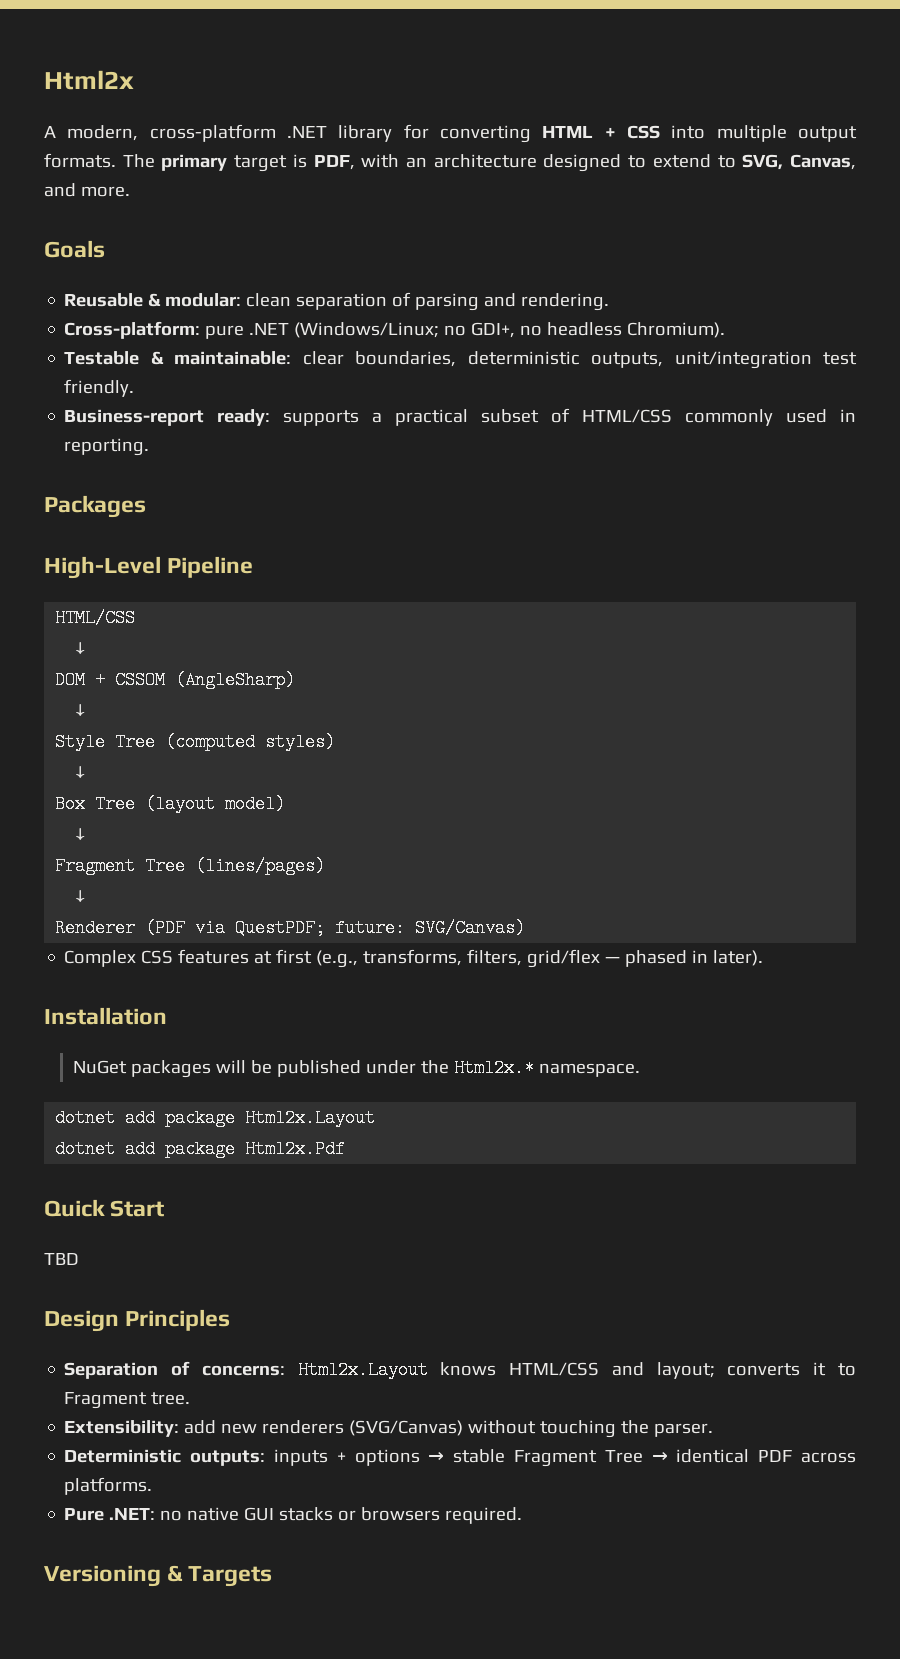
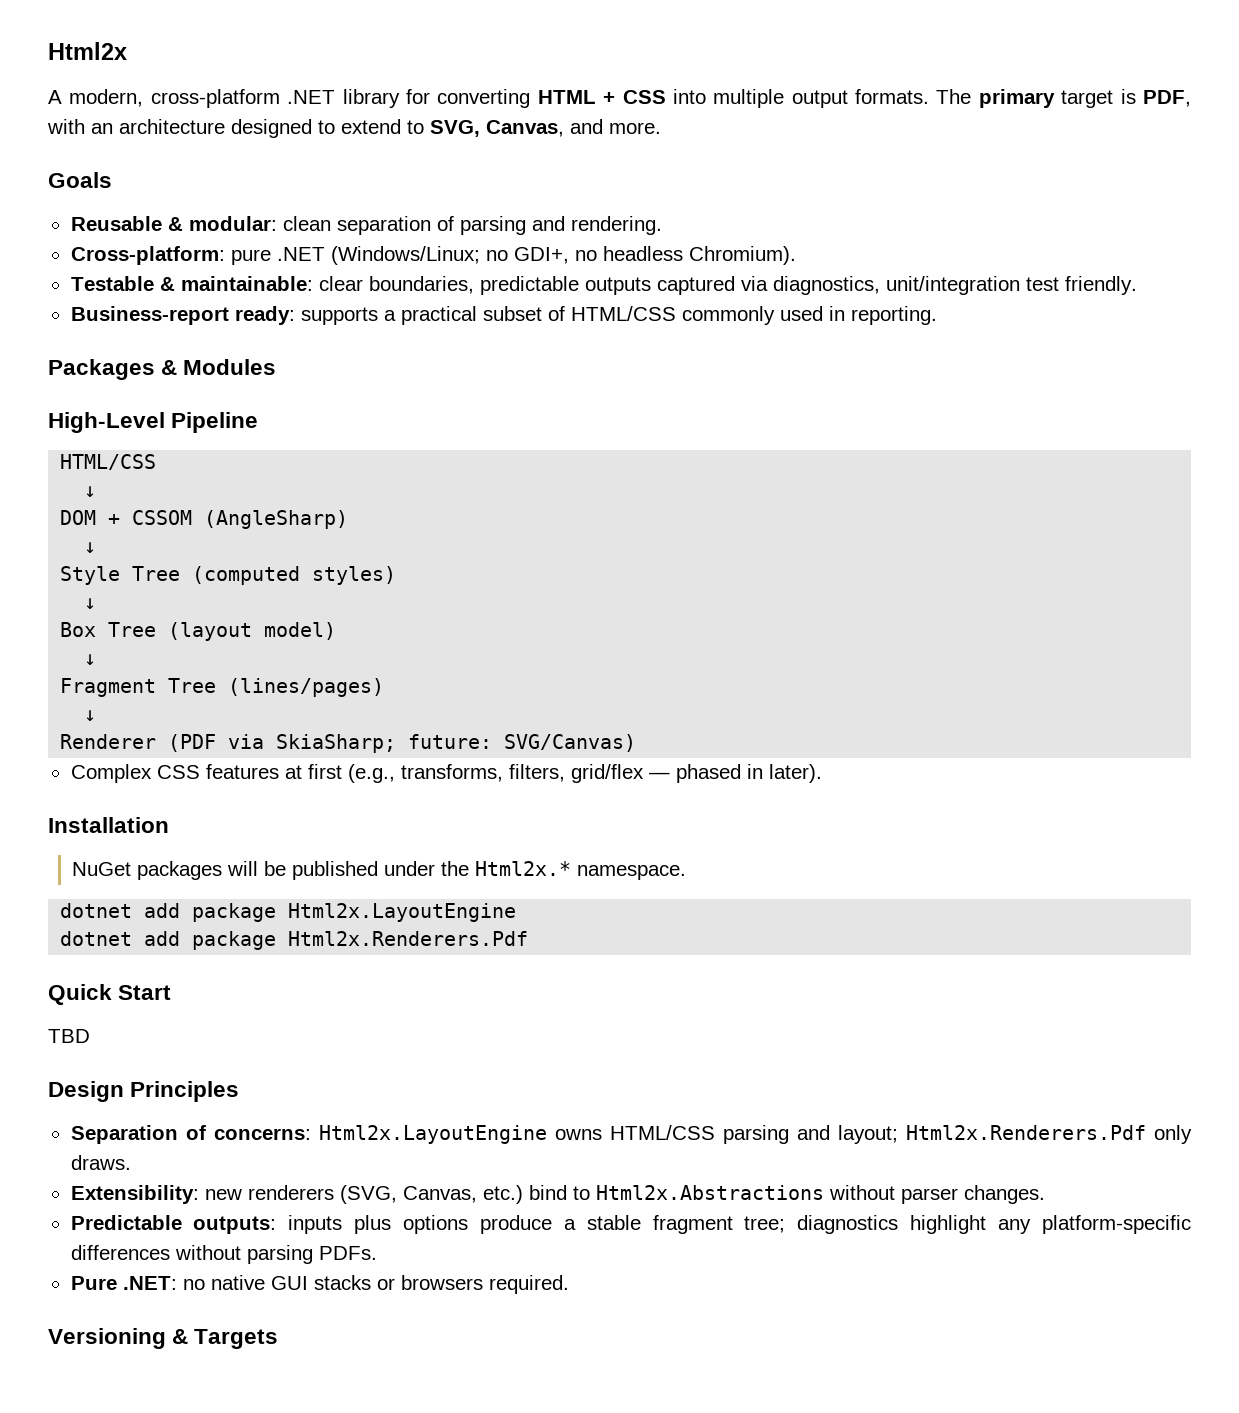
- Testable & maintainable: clear boundaries, deterministic outputs, unit/integration test friendly.
+ Testable & maintainable: clear boundaries, predictable outputs captured via diagnostics, unit/integration test friendly.
- Packages
+ Packages & Modules
- Renderer (PDF via QuestPDF; future: SVG/Canvas)
+ Renderer (PDF via SkiaSharp; future: SVG/Canvas)
- dotnet add package Html2x.Layout
- dotnet add package Html2x.Pdf
+ dotnet add package Html2x.LayoutEngine
+ dotnet add package Html2x.Renderers.Pdf
- Separation of concerns: Html2x.Layout knows HTML/CSS and layout; converts it to Fragment tree.
+ Separation of concerns: Html2x.LayoutEngine owns HTML/CSS parsing and layout; Html2x.Renderers.Pdf only draws.
- Extensibility: add new renderers (SVG/Canvas) without touching the parser.
- Deterministic outputs: inputs + options → stable Fragment Tree → identical PDF across platforms.
+ Extensibility: new renderers (SVG, Canvas, etc.) bind to Html2x.Abstractions without parser changes.
+ Predictable outputs: inputs plus options produce a stable fragment tree; diagnostics highlight any platform-specific differences without parsing PDFs.

